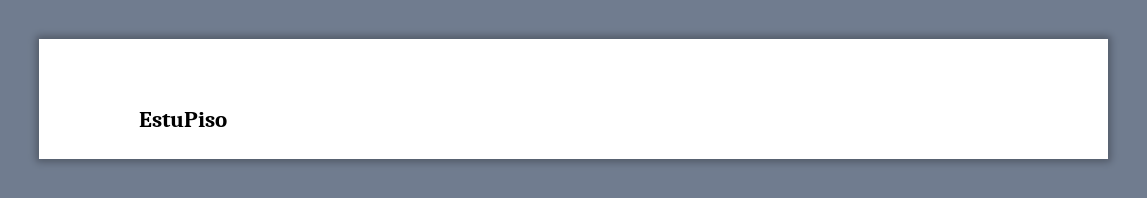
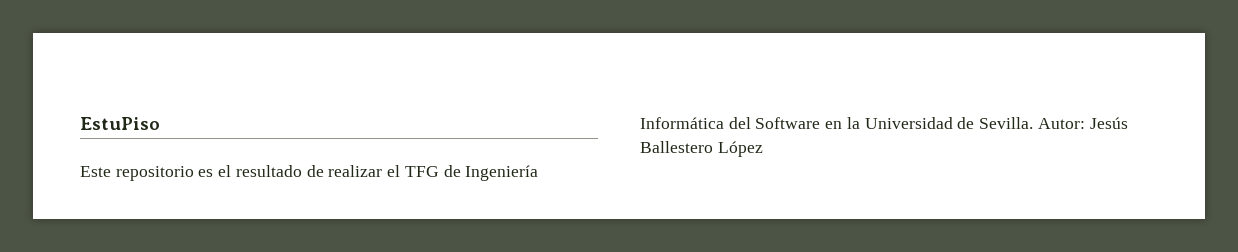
+ Este repositorio es el resultado de realizar el TFG de Ingeniería Informática del Software en la Universidad de Sevilla. Autor: Jesús Ballestero López

